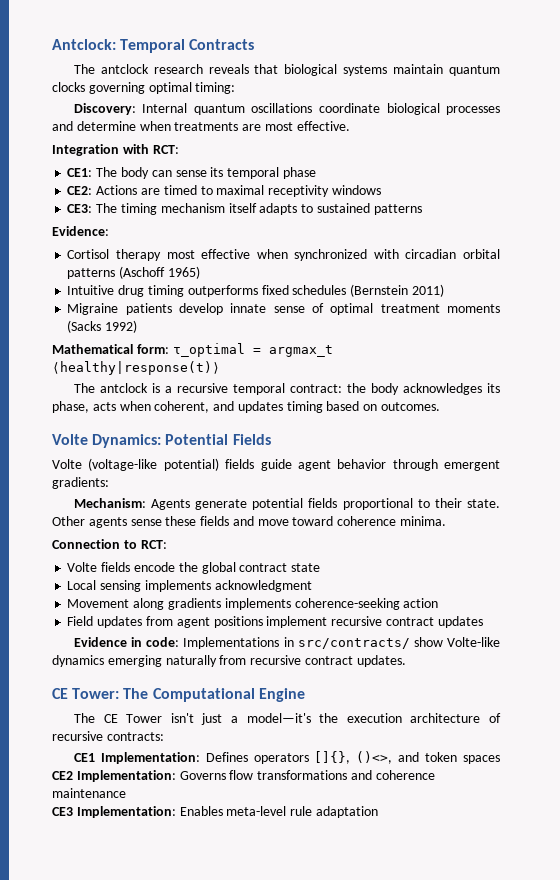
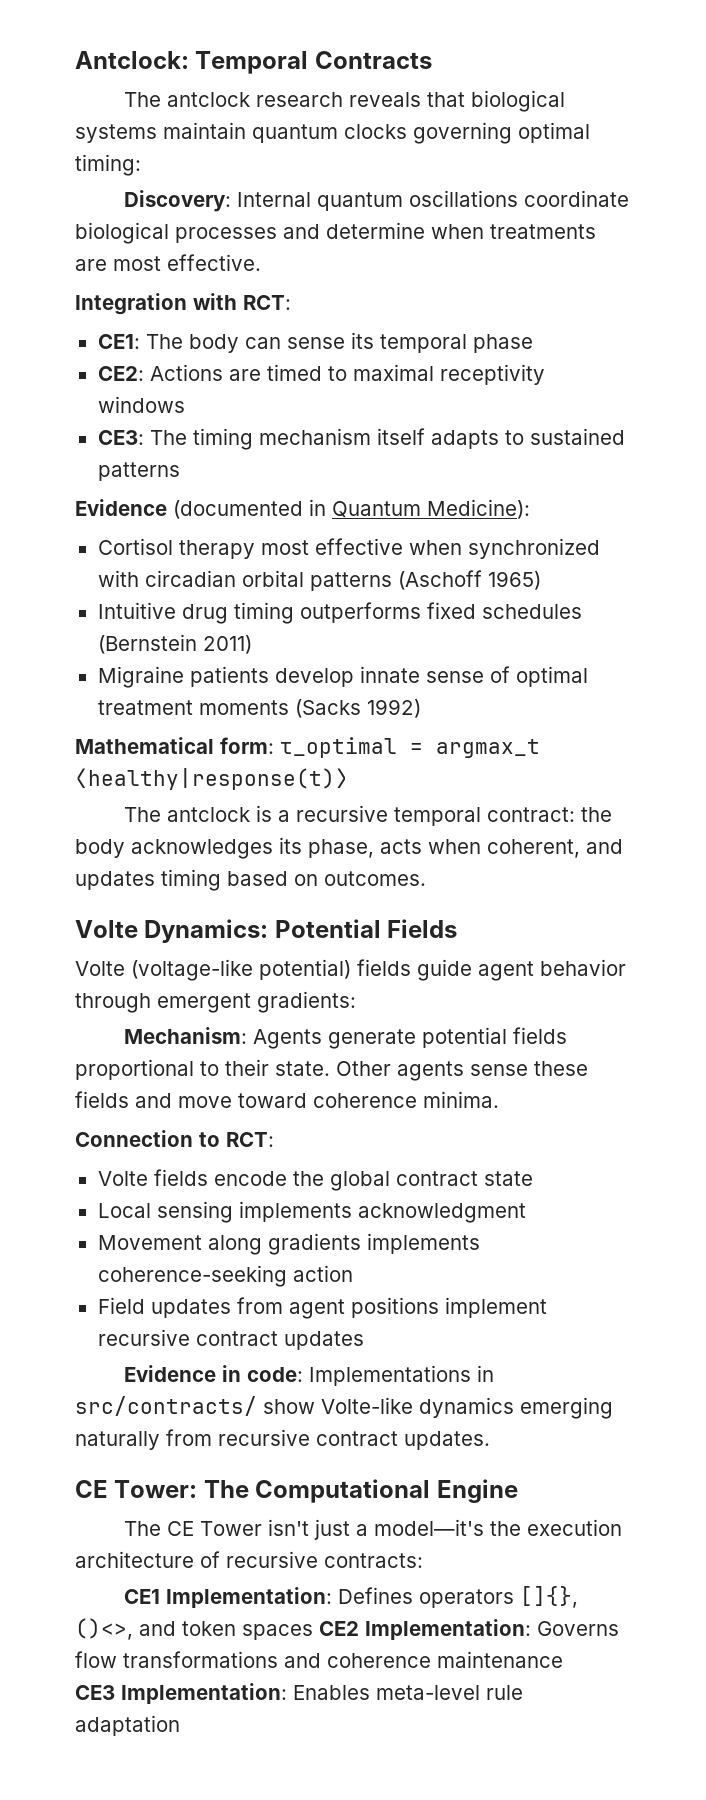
- Evidence:
+ Evidence (documented in Quantum Medicine):

